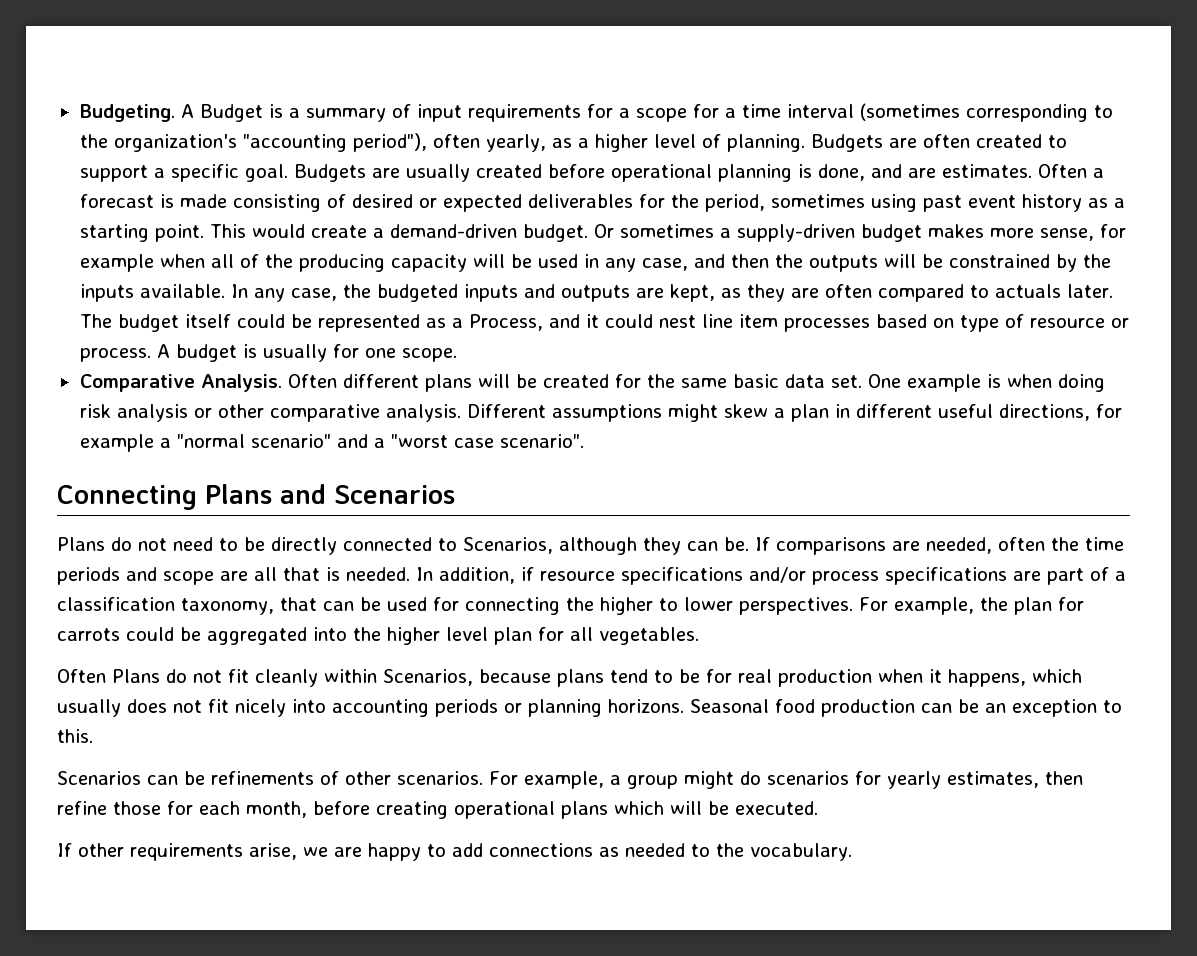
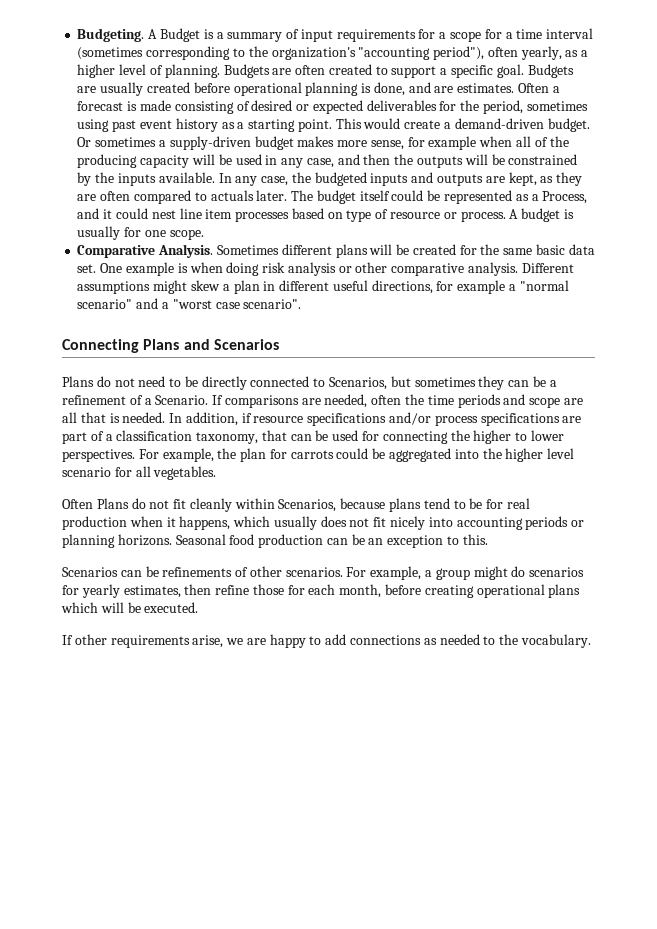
- Often different plans will be created for the same basic data set.
+ Sometimes different plans will be created for the same basic data set.
- Plans do not need to be directly connected to Scenarios, although they can be.
+ Plans do not need to be directly connected to Scenarios, but sometimes they can be a refinement of a Scenario.
- For example, the plan for carrots could be aggregated into the higher level plan for all vegetables.
+ For example, the plan for carrots could be aggregated into the higher level scenario for all vegetables.

